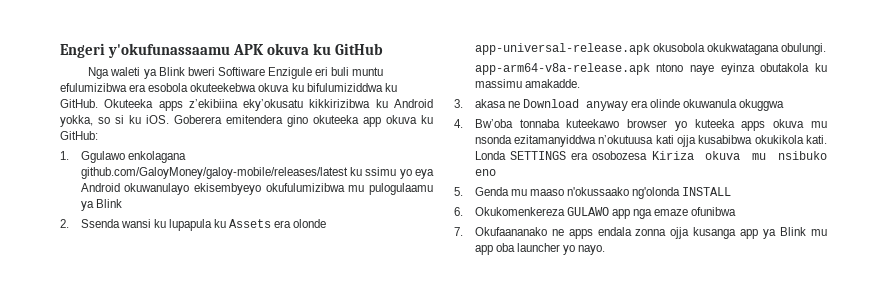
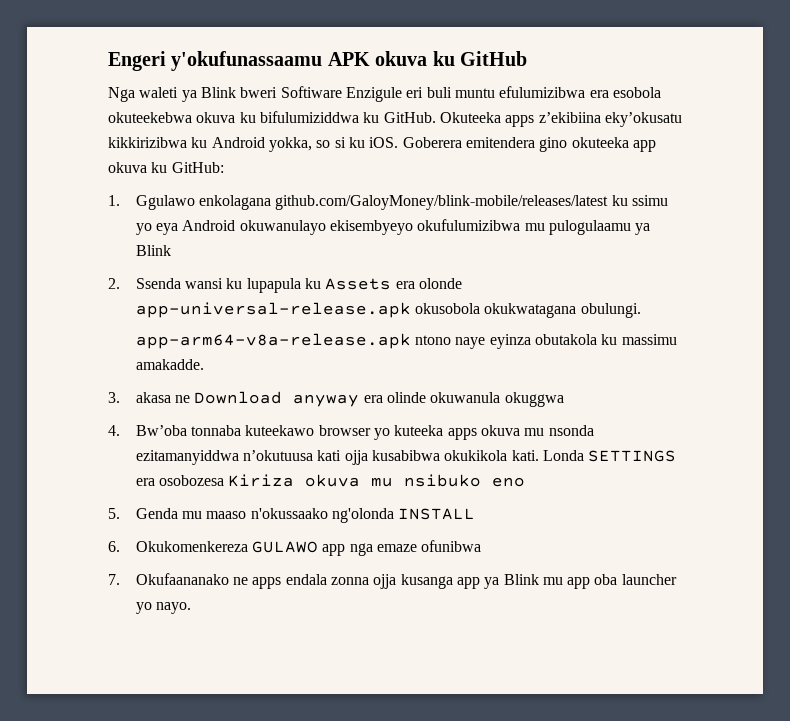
- 1. Ggulawo enkolagana github.com/GaloyMoney/galoy-mobile/releases/latest ku ssimu yo eya Android okuwanulayo ekisembyeyo okufulumizibwa mu pulogulaamu ya Blink
+ 1. Ggulawo enkolagana github.com/GaloyMoney/blink-mobile/releases/latest ku ssimu yo eya Android okuwanulayo ekisembyeyo okufulumizibwa mu pulogulaamu ya Blink

